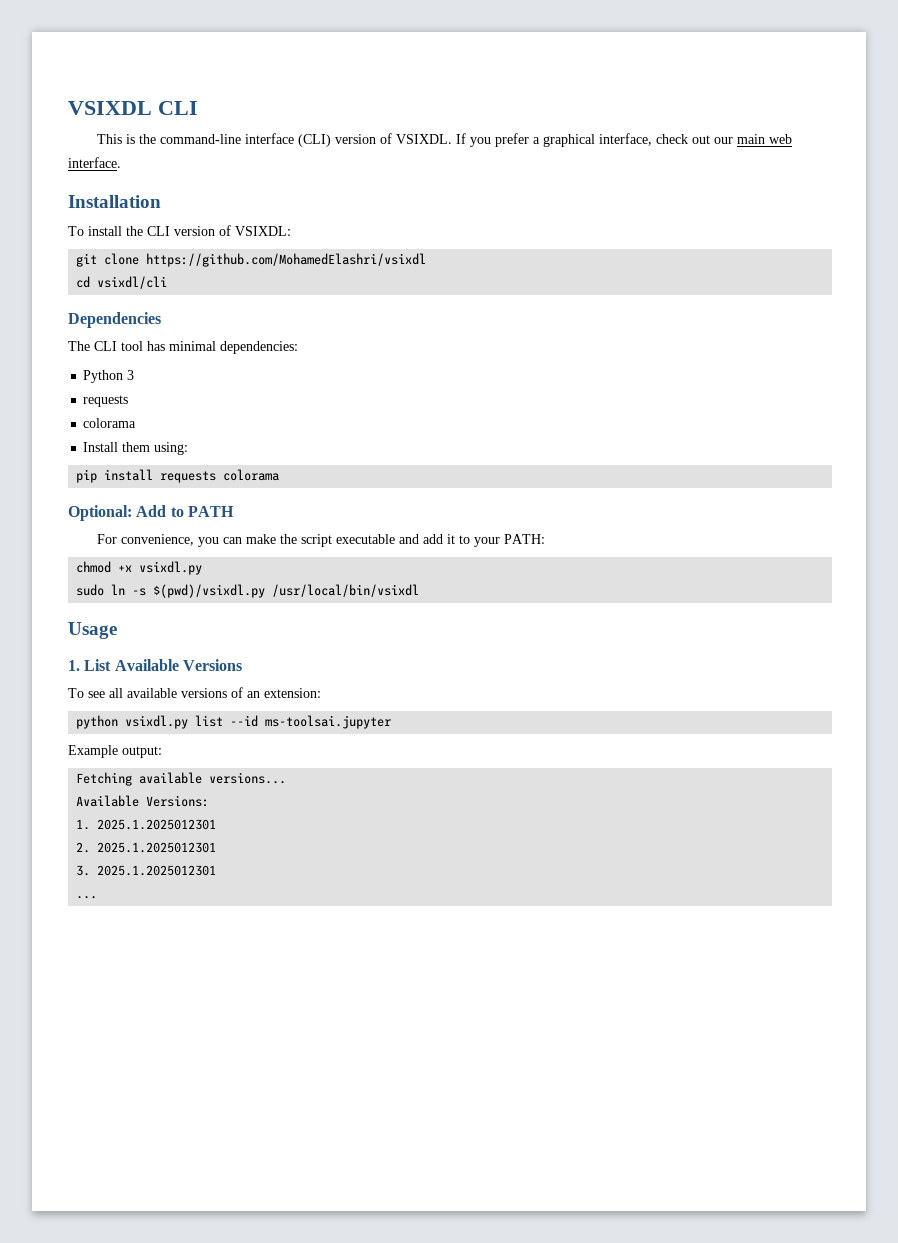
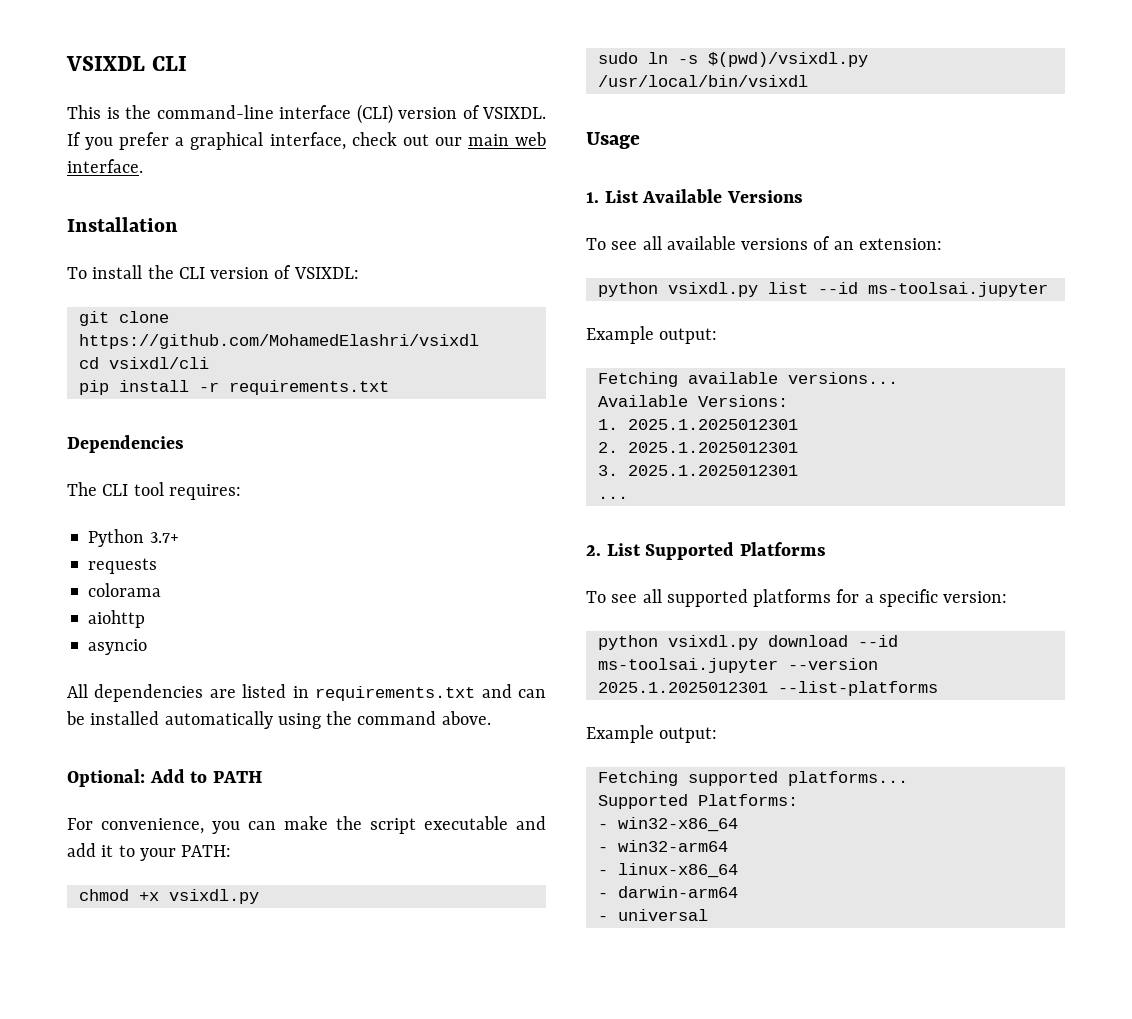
+ pip install -r requirements.txt
- The CLI tool has minimal dependencies:
+ The CLI tool requires:
- Python 3
+ Python 3.7+
- Install them using:
- pip install requests colorama
+ aiohttp
+ asyncio
+ All dependencies are listed in requirements.txt and can be installed automatically using the command above.
+ 2. List Supported Platforms
+ To see all supported platforms for a specific version:
+ python vsixdl.py download --id ms-toolsai.jupyter --version 2025.1.2025012301 --list-platforms
+ Example output:
+ Fetching supported platforms...
+ Supported Platforms:
+ - win32-x86_64
+ - win32-arm64
+ - linux-x86_64
+ - darwin-arm64
+ - universal

